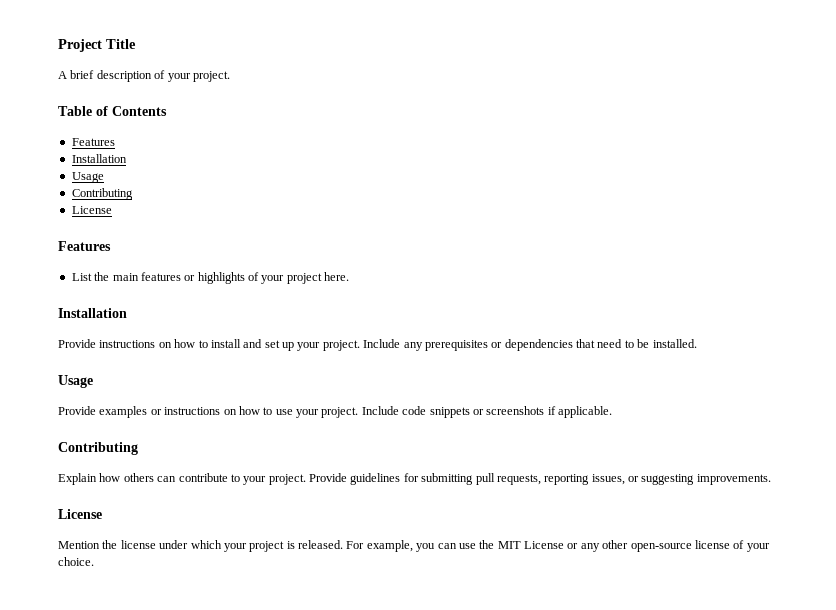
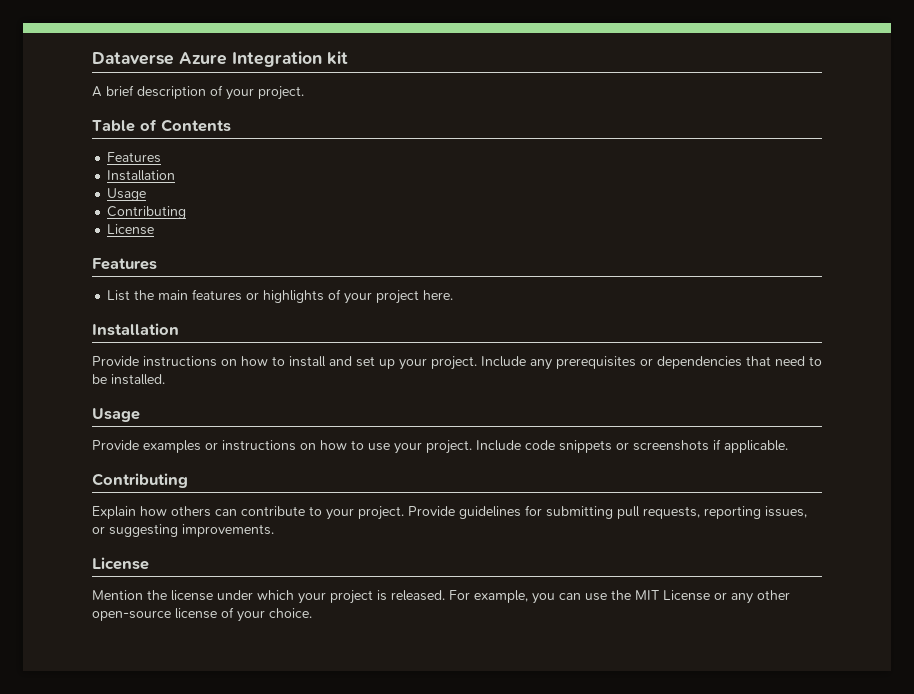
- Project Title
+ Dataverse Azure Integration kit

